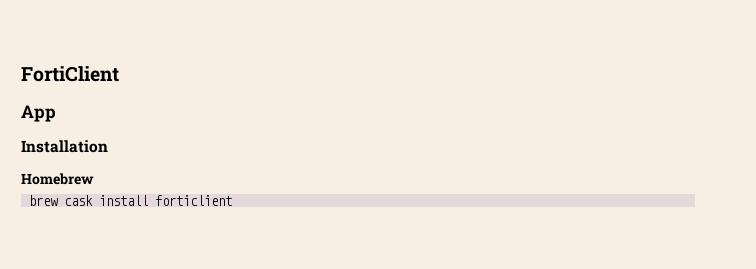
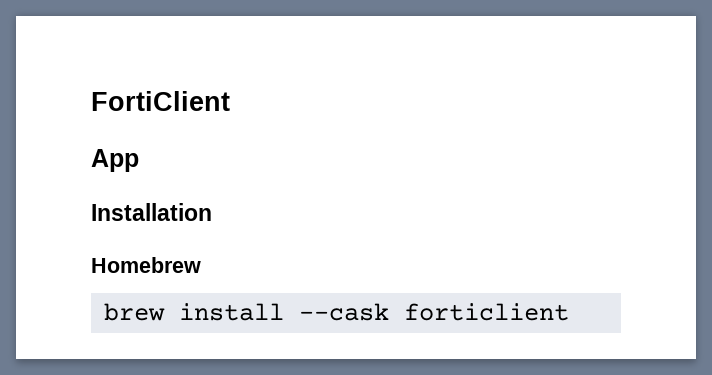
- brew cask install forticlient
+ brew install --cask forticlient

